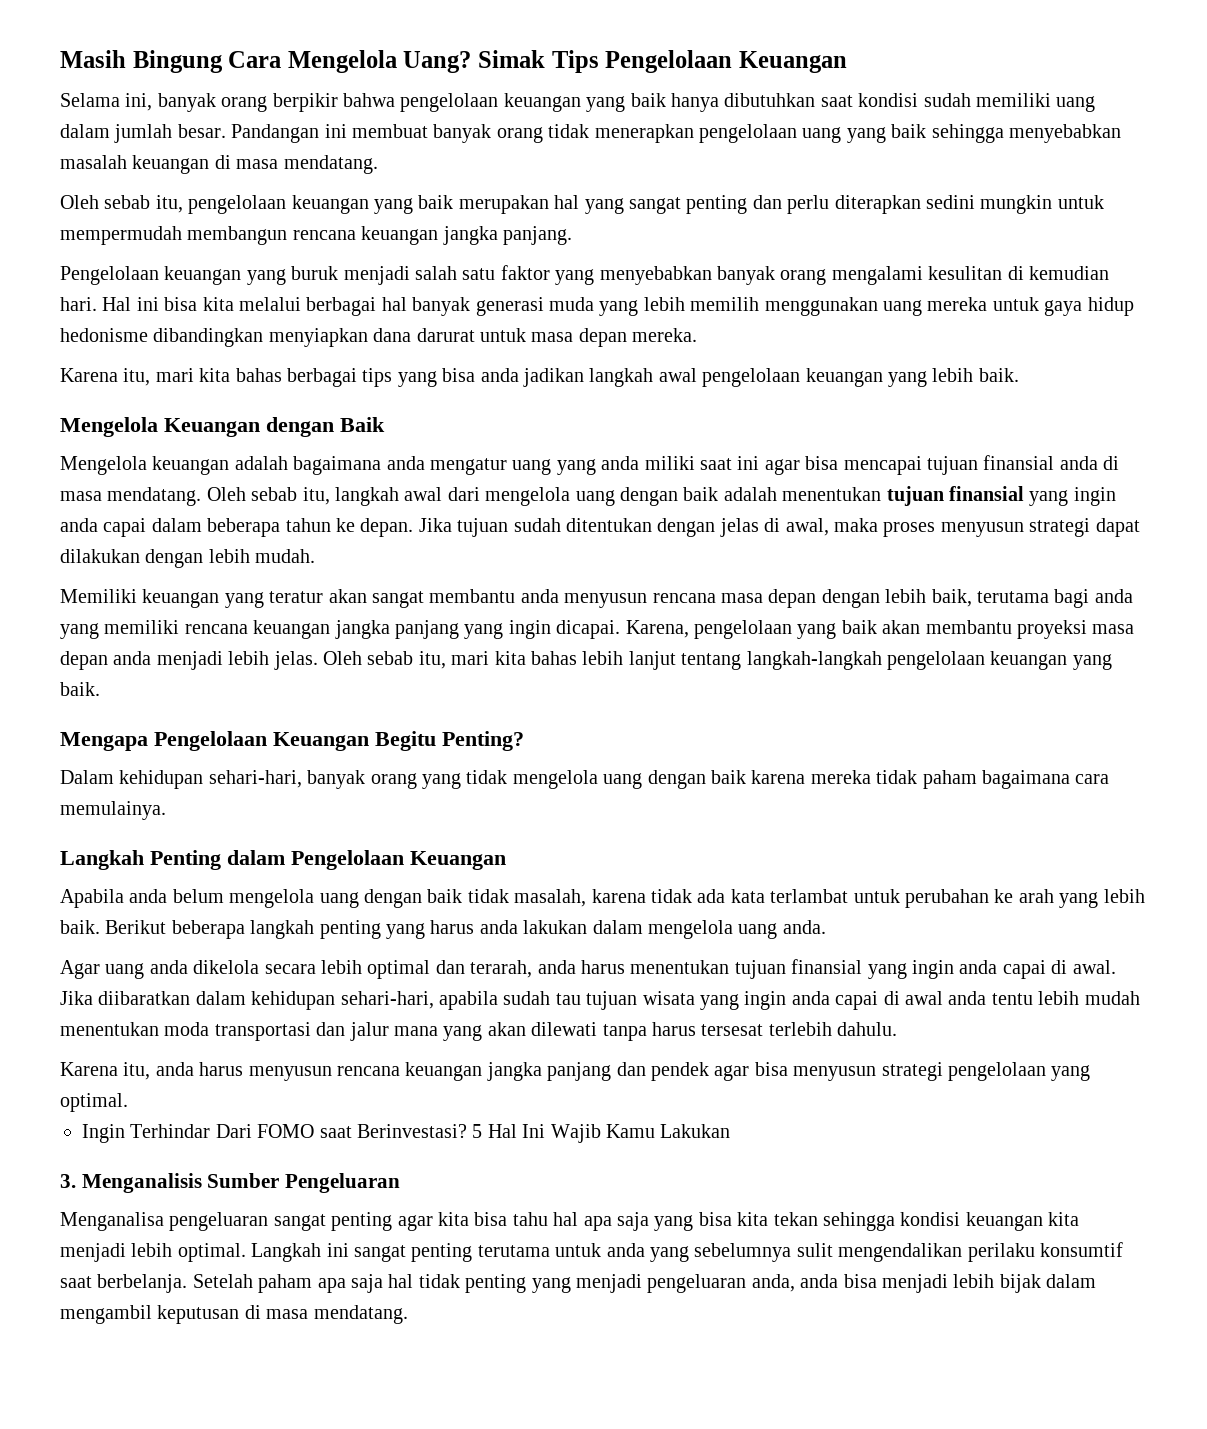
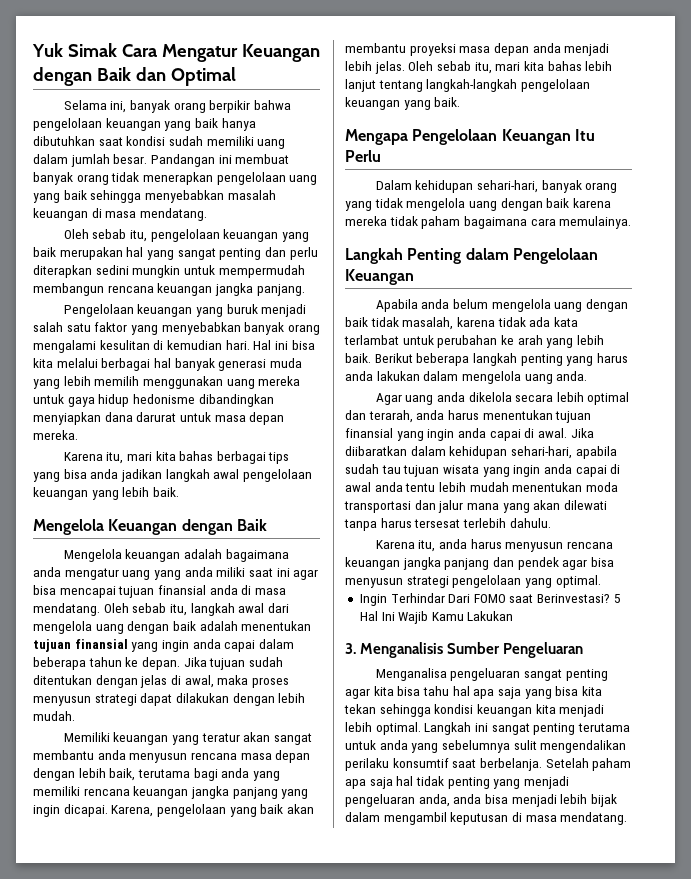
- Masih Bingung Cara Mengelola Uang? Simak Tips Pengelolaan Keuangan
+ Yuk Simak Cara Mengatur Keuangan dengan Baik dan Optimal
- Mengapa Pengelolaan Keuangan Begitu Penting?
+ Mengapa Pengelolaan Keuangan Itu Perlu

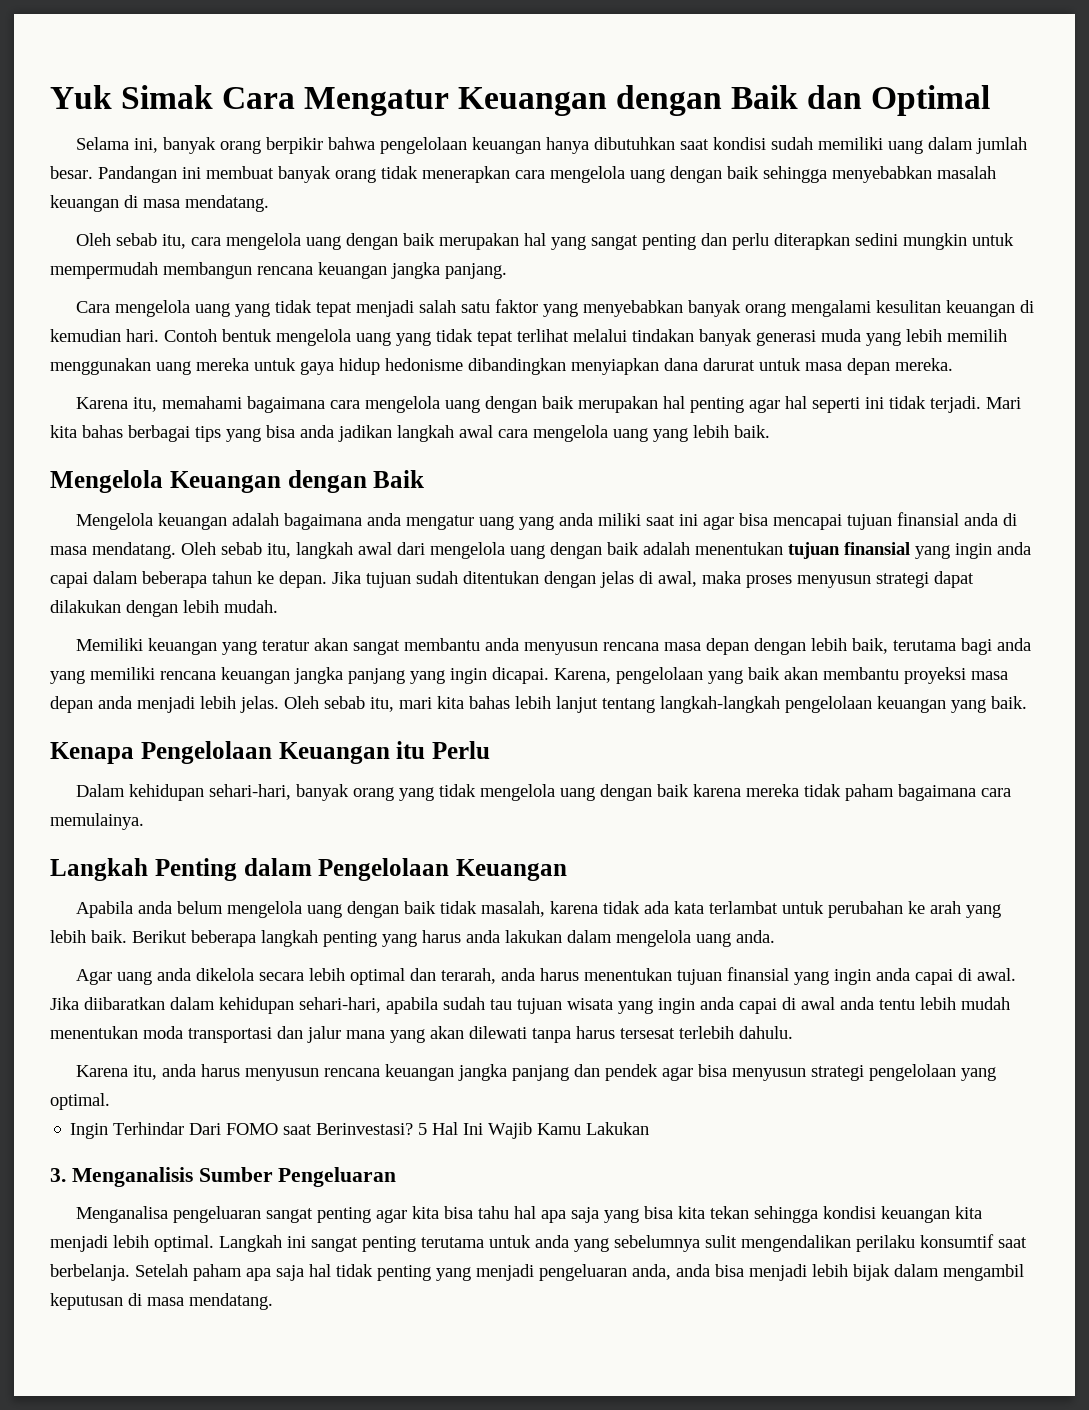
- Selama ini, banyak orang berpikir bahwa pengelolaan keuangan yang baik hanya dibutuhkan saat kondisi sudah memiliki uang dalam jumlah besar.
+ Selama ini, banyak orang berpikir bahwa pengelolaan keuangan hanya dibutuhkan saat kondisi sudah memiliki uang dalam jumlah besar.
- Pandangan ini membuat banyak orang tidak menerapkan pengelolaan uang yang baik sehingga menyebabkan masalah keuangan di masa mendatang.
+ Pandangan ini membuat banyak orang tidak menerapkan cara mengelola uang dengan baik sehingga menyebabkan masalah keuangan di masa mendatang.
- Oleh sebab itu, pengelolaan keuangan yang baik merupakan hal yang sangat penting dan perlu diterapkan sedini mungkin untuk mempermudah membangun rencana keuangan jangka panjang.
+ Oleh sebab itu, cara mengelola uang dengan baik merupakan hal yang sangat penting dan perlu diterapkan sedini mungkin untuk mempermudah membangun rencana keuangan jangka panjang.
- Pengelolaan keuangan yang buruk menjadi salah satu faktor yang menyebabkan banyak orang mengalami kesulitan di kemudian hari.
+ Cara mengelola uang yang tidak tepat menjadi salah satu faktor yang menyebabkan banyak orang mengalami kesulitan keuangan di kemudian hari.
- Hal ini bisa kita melalui berbagai hal banyak generasi muda yang lebih memilih menggunakan uang mereka untuk gaya hidup hedonisme dibandingkan menyiapkan dana darurat untuk masa depan mereka.
+ Contoh bentuk mengelola uang yang tidak tepat terlihat melalui tindakan banyak generasi muda yang lebih memilih menggunakan uang mereka untuk gaya hidup hedonisme dibandingkan menyiapkan dana darurat untuk masa depan mereka.
- Karena itu, mari kita bahas berbagai tips yang bisa anda jadikan langkah awal pengelolaan keuangan yang lebih baik.
+ Karena itu, memahami bagaimana cara mengelola uang dengan baik merupakan hal penting agar hal seperti ini tidak terjadi. Mari kita bahas berbagai tips yang bisa anda jadikan langkah awal cara mengelola uang yang lebih baik.
- Mengapa Pengelolaan Keuangan Itu Perlu
+ Kenapa Pengelolaan Keuangan itu Perlu

